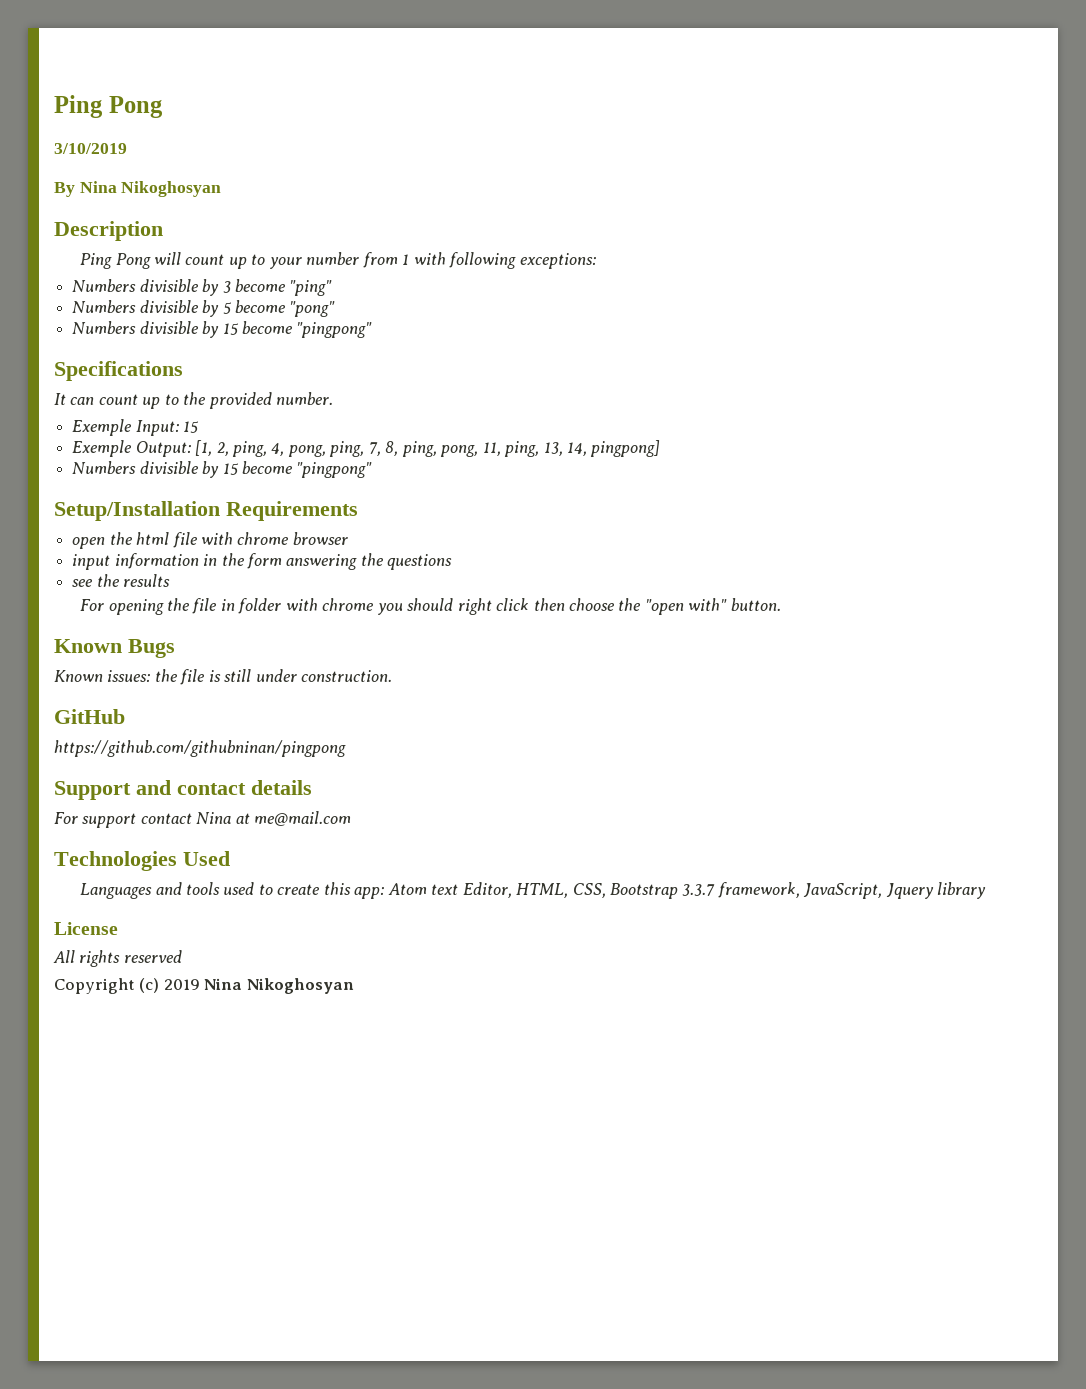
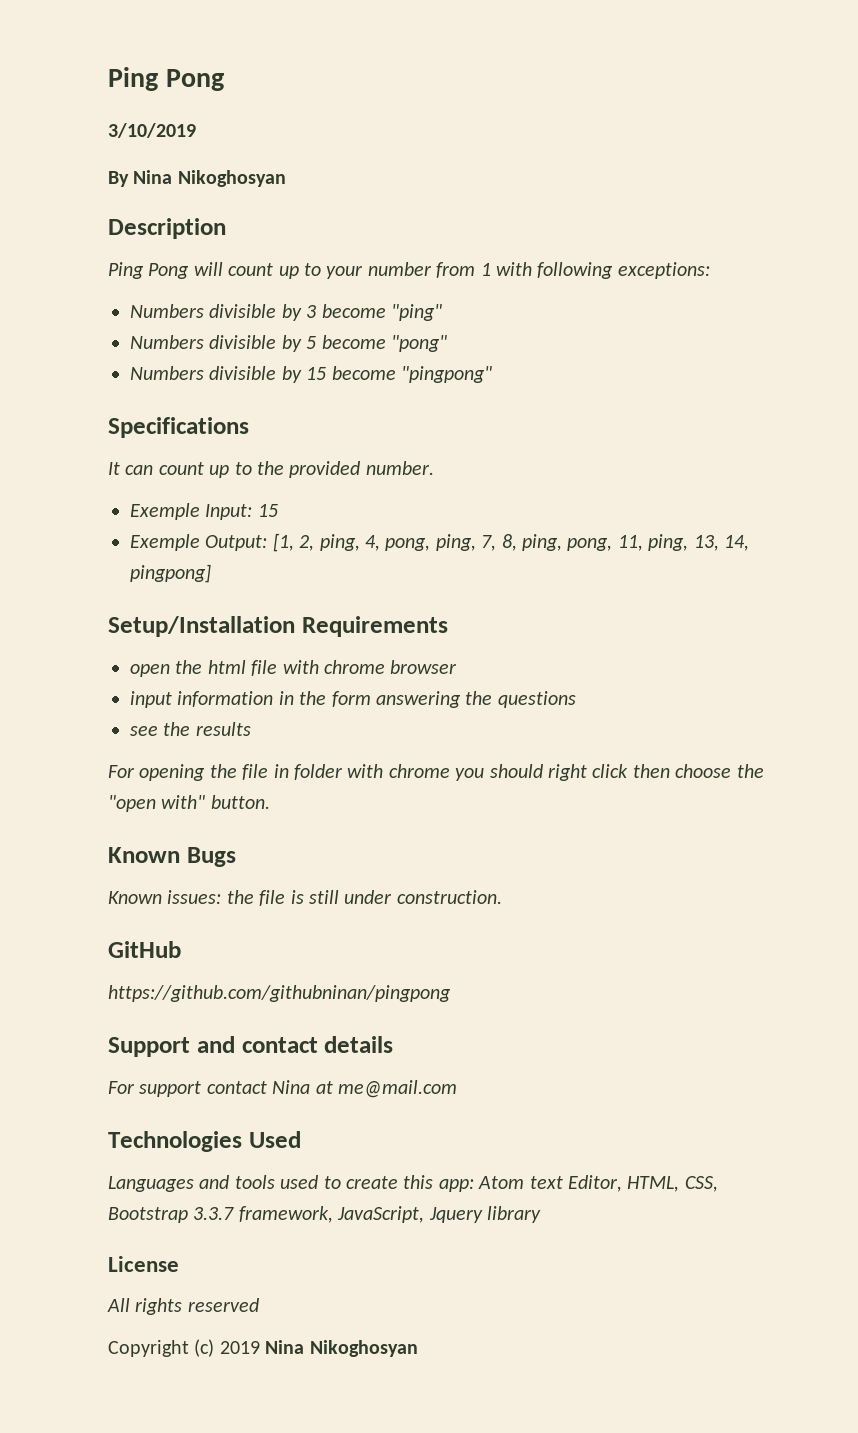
  Exemple Output: [1, 2, ping, 4, pong, ping, 7, 8, ping, pong, 11, ping, 13, 14, pingpong]
- Numbers divisible by 15 become "pingpong"

